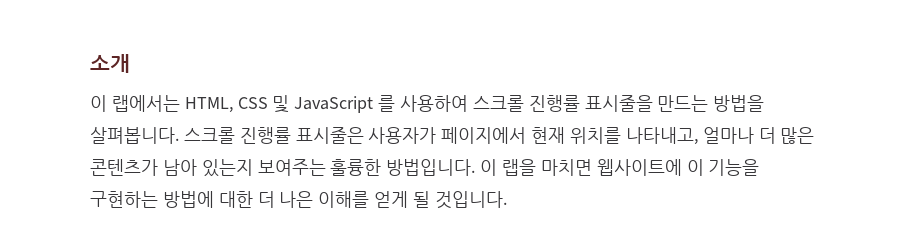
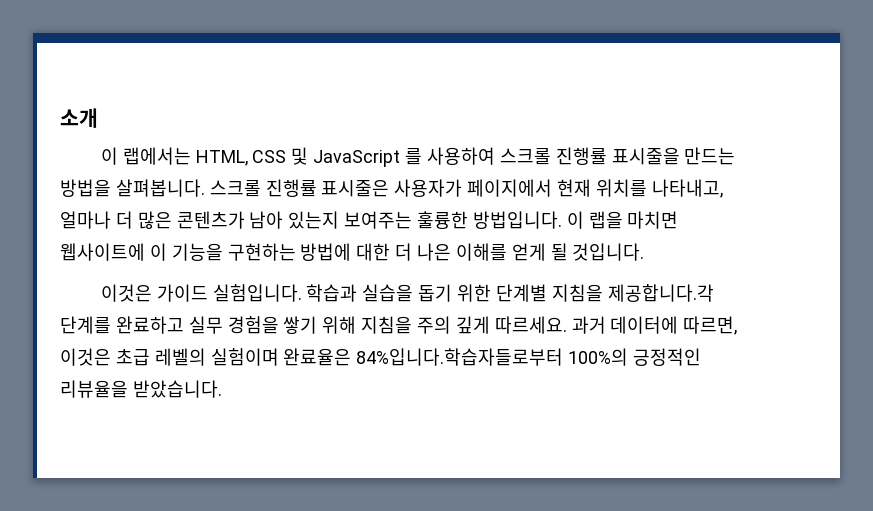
+ 이것은 가이드 실험입니다. 학습과 실습을 돕기 위한 단계별 지침을 제공합니다.각 단계를 완료하고 실무 경험을 쌓기 위해 지침을 주의 깊게 따르세요. 과거 데이터에 따르면, 이것은 초급 레벨의 실험이며 완료율은 84%입니다.학습자들로부터 100%의 긍정적인 리뷰율을 받았습니다.

